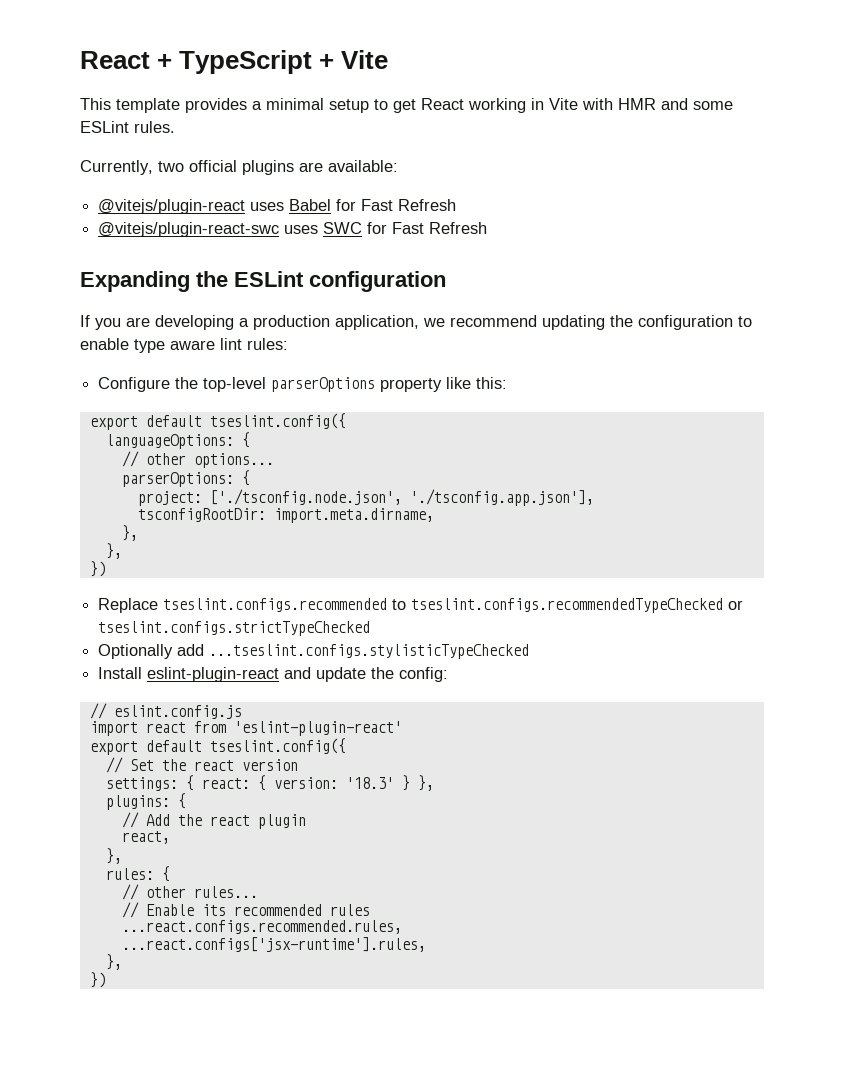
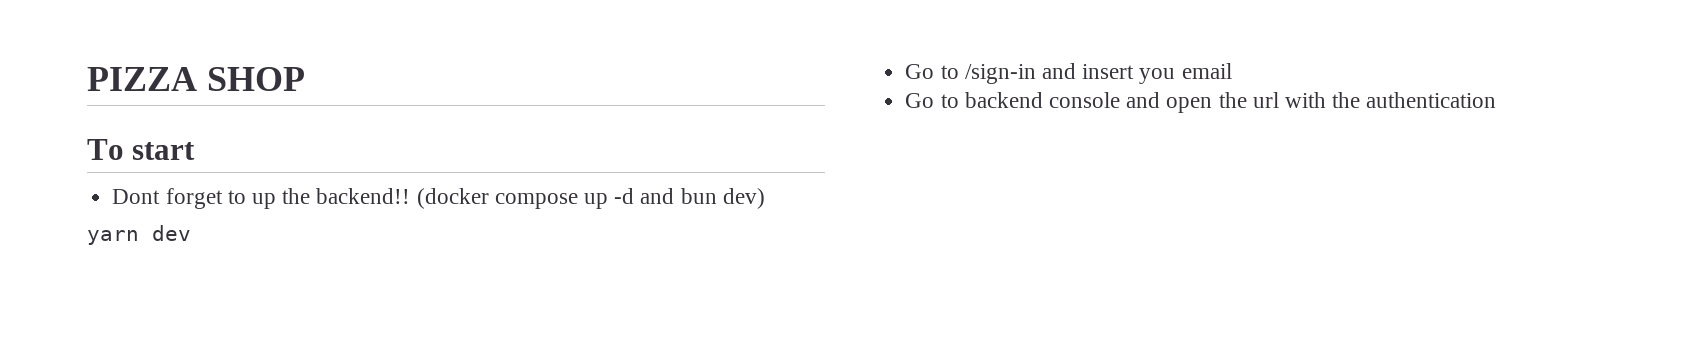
- React + TypeScript + Vite
- This template provides a minimal setup to get React working in Vite with HMR and some ESLint rules.
- Currently, two official plugins are available:
- @vitejs/plugin-react uses Babel for Fast Refresh
- @vitejs/plugin-react-swc uses SWC for Fast Refresh
- Expanding the ESLint configuration
- If you are developing a production application, we recommend updating the configuration to enable type aware lint rules:
- Configure the top-level parserOptions property like this:
- export default tseslint.config({
- languageOptions: {
- // other options...
- parserOptions: {
- project: ['./tsconfig.node.json', './tsconfig.app.json'],
- tsconfigRootDir: import.meta.dirname,
- },
- },
- })
- Replace tseslint.configs.recommended to tseslint.configs.recommendedTypeChecked or tseslint.configs.strictTypeChecked
- Optionally add ...tseslint.configs.stylisticTypeChecked
- Install eslint-plugin-react and update the config:
- // eslint.config.js
- import react from 'eslint-plugin-react'
- export default tseslint.config({
- // Set the react version
- settings: { react: { version: '18.3' } },
- plugins: {
- // Add the react plugin
- react,
- },
- rules: {
- // other rules...
- // Enable its recommended rules
- ...react.configs.recommended.rules,
- ...react.configs['jsx-runtime'].rules,
- },
- })
+ PIZZA SHOP
+ To start
+ Dont forget to up the backend!! (docker compose up -d and bun dev)
+ yarn dev
+ Go to /sign-in and insert you email
+ Go to backend console and open the url with the authentication

